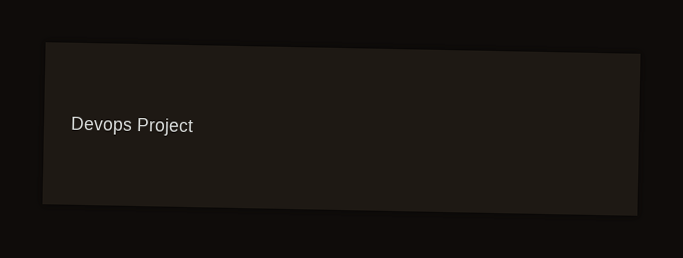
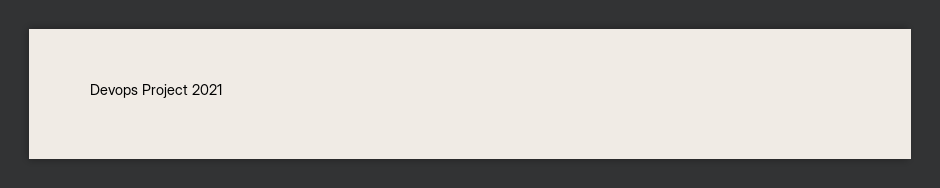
- Devops Project
+ Devops Project 2021

